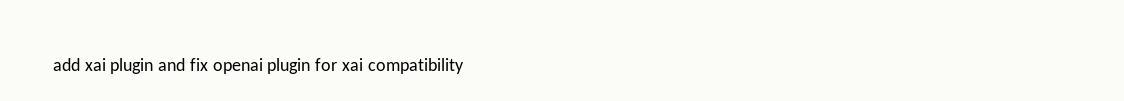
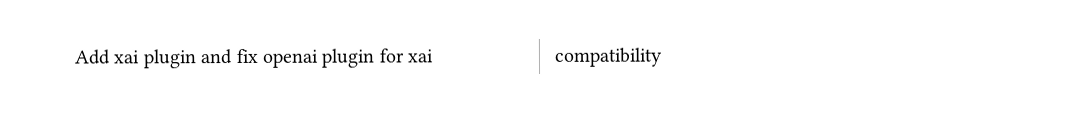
- add xai plugin and fix openai plugin for xai compatibility
+ Add xai plugin and fix openai plugin for xai compatibility

